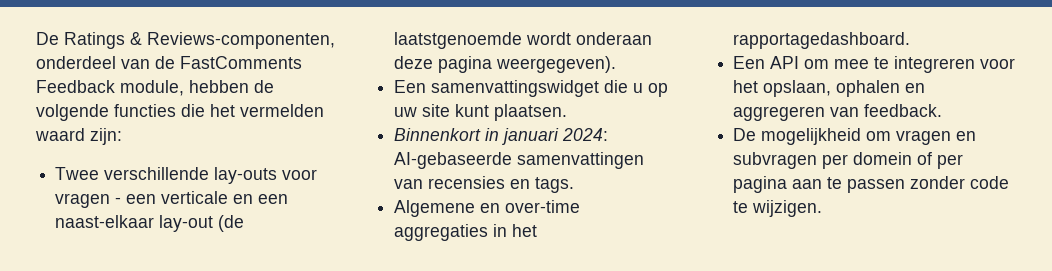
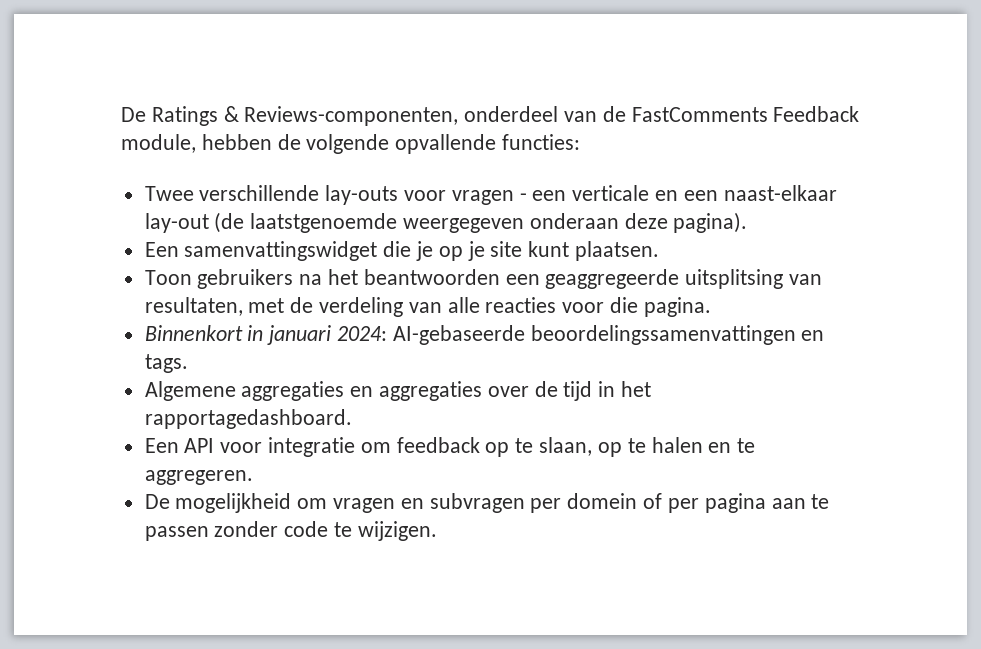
- De Ratings & Reviews-componenten, onderdeel van de FastComments Feedback module, hebben de volgende functies die het vermelden waard zijn:
+ De Ratings & Reviews-componenten, onderdeel van de FastComments Feedback module, hebben de volgende opvallende functies:
- Twee verschillende lay-outs voor vragen - een verticale en een naast-elkaar lay-out (de laatstgenoemde wordt onderaan deze pagina weergegeven).
+ Twee verschillende lay-outs voor vragen - een verticale en een naast-elkaar lay-out (de laatstgenoemde weergegeven onderaan deze pagina).
- Een samenvattingswidget die u op uw site kunt plaatsen.
+ Een samenvattingswidget die je op je site kunt plaatsen.
+ Toon gebruikers na het beantwoorden een geaggregeerde uitsplitsing van resultaten, met de verdeling van alle reacties voor die pagina.
- Binnenkort in januari 2024: AI-gebaseerde samenvattingen van recensies en tags.
+ Binnenkort in januari 2024: AI-gebaseerde beoordelingssamenvattingen en tags.
- Algemene en over-time aggregaties in het rapportagedashboard.
+ Algemene aggregaties en aggregaties over de tijd in het rapportagedashboard.
- Een API om mee te integreren voor het opslaan, ophalen en aggregeren van feedback.
+ Een API voor integratie om feedback op te slaan, op te halen en te aggregeren.

